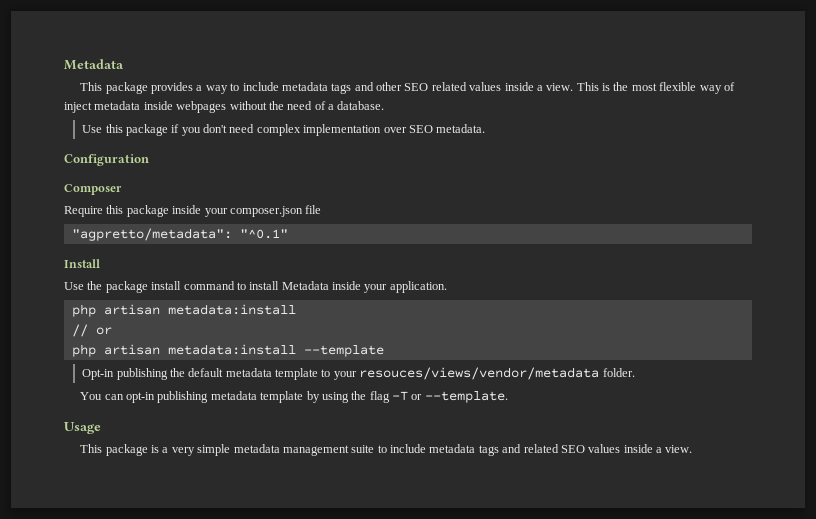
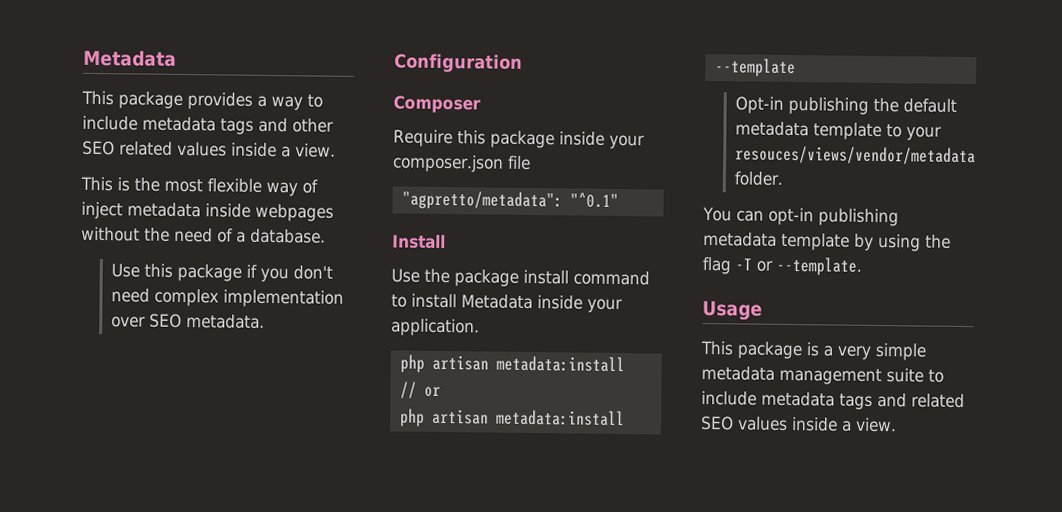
- This package provides a way to include metadata tags and other SEO related values inside a view. This is the most flexible way of inject metadata inside webpages without the need of a database.
+ This package provides a way to include metadata tags and other SEO related values inside a view.
+ This is the most flexible way of inject metadata inside webpages without the need of a database.

